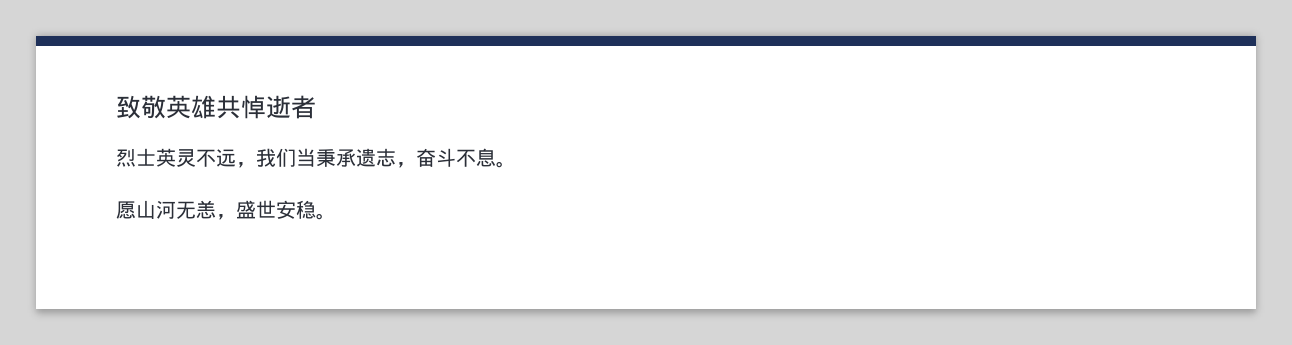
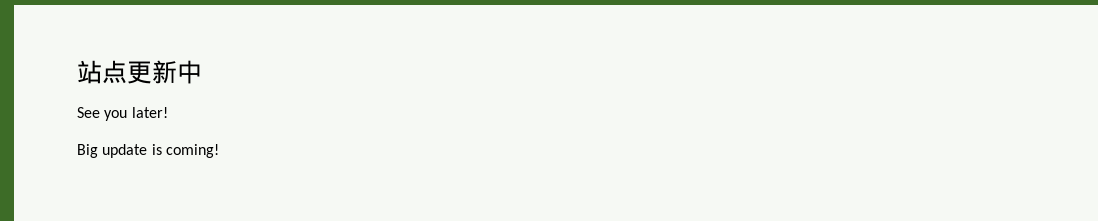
- 致敬英雄共悼逝者
- 烈士英灵不远，我们当秉承遗志，奋斗不息。
- 愿山河无恙，盛世安稳。
+ 站点更新中
+ See you later!
+ Big update is coming!

